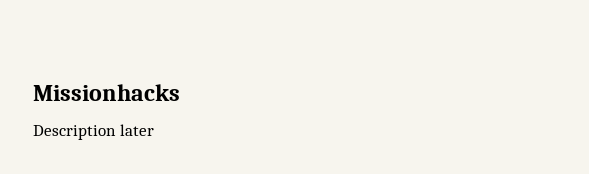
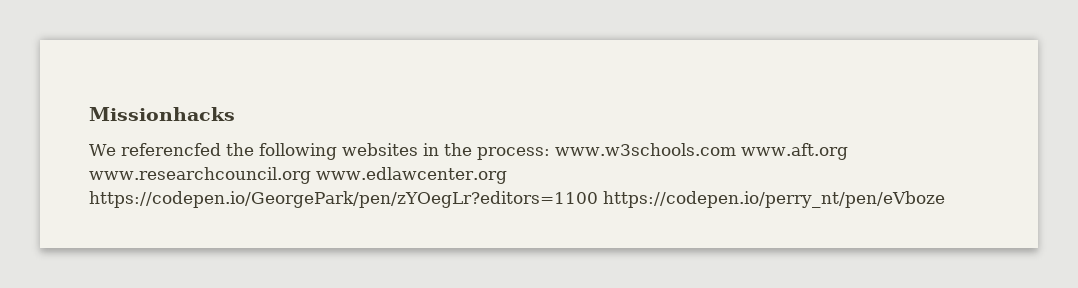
- Description later
+ We referencfed the following websites in the process: www.w3schools.com www.aft.org www.researchcouncil.org www.edlawcenter.org https://codepen.io/GeorgePark/pen/zYOegLr?editors=1100 https://codepen.io/perry_nt/pen/eVboze

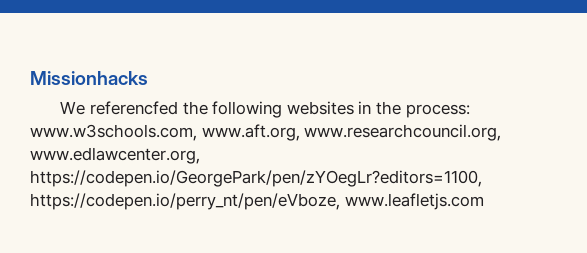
- We referencfed the following websites in the process: www.w3schools.com www.aft.org www.researchcouncil.org www.edlawcenter.org https://codepen.io/GeorgePark/pen/zYOegLr?editors=1100 https://codepen.io/perry_nt/pen/eVboze
+ We referencfed the following websites in the process: www.w3schools.com, www.aft.org, www.researchcouncil.org, www.edlawcenter.org, https://codepen.io/GeorgePark/pen/zYOegLr?editors=1100, https://codepen.io/perry_nt/pen/eVboze, www.leafletjs.com

